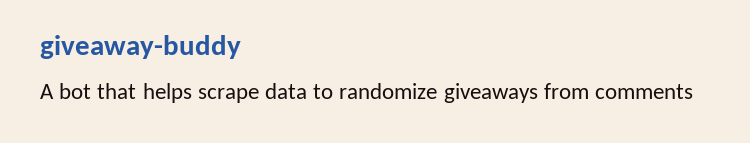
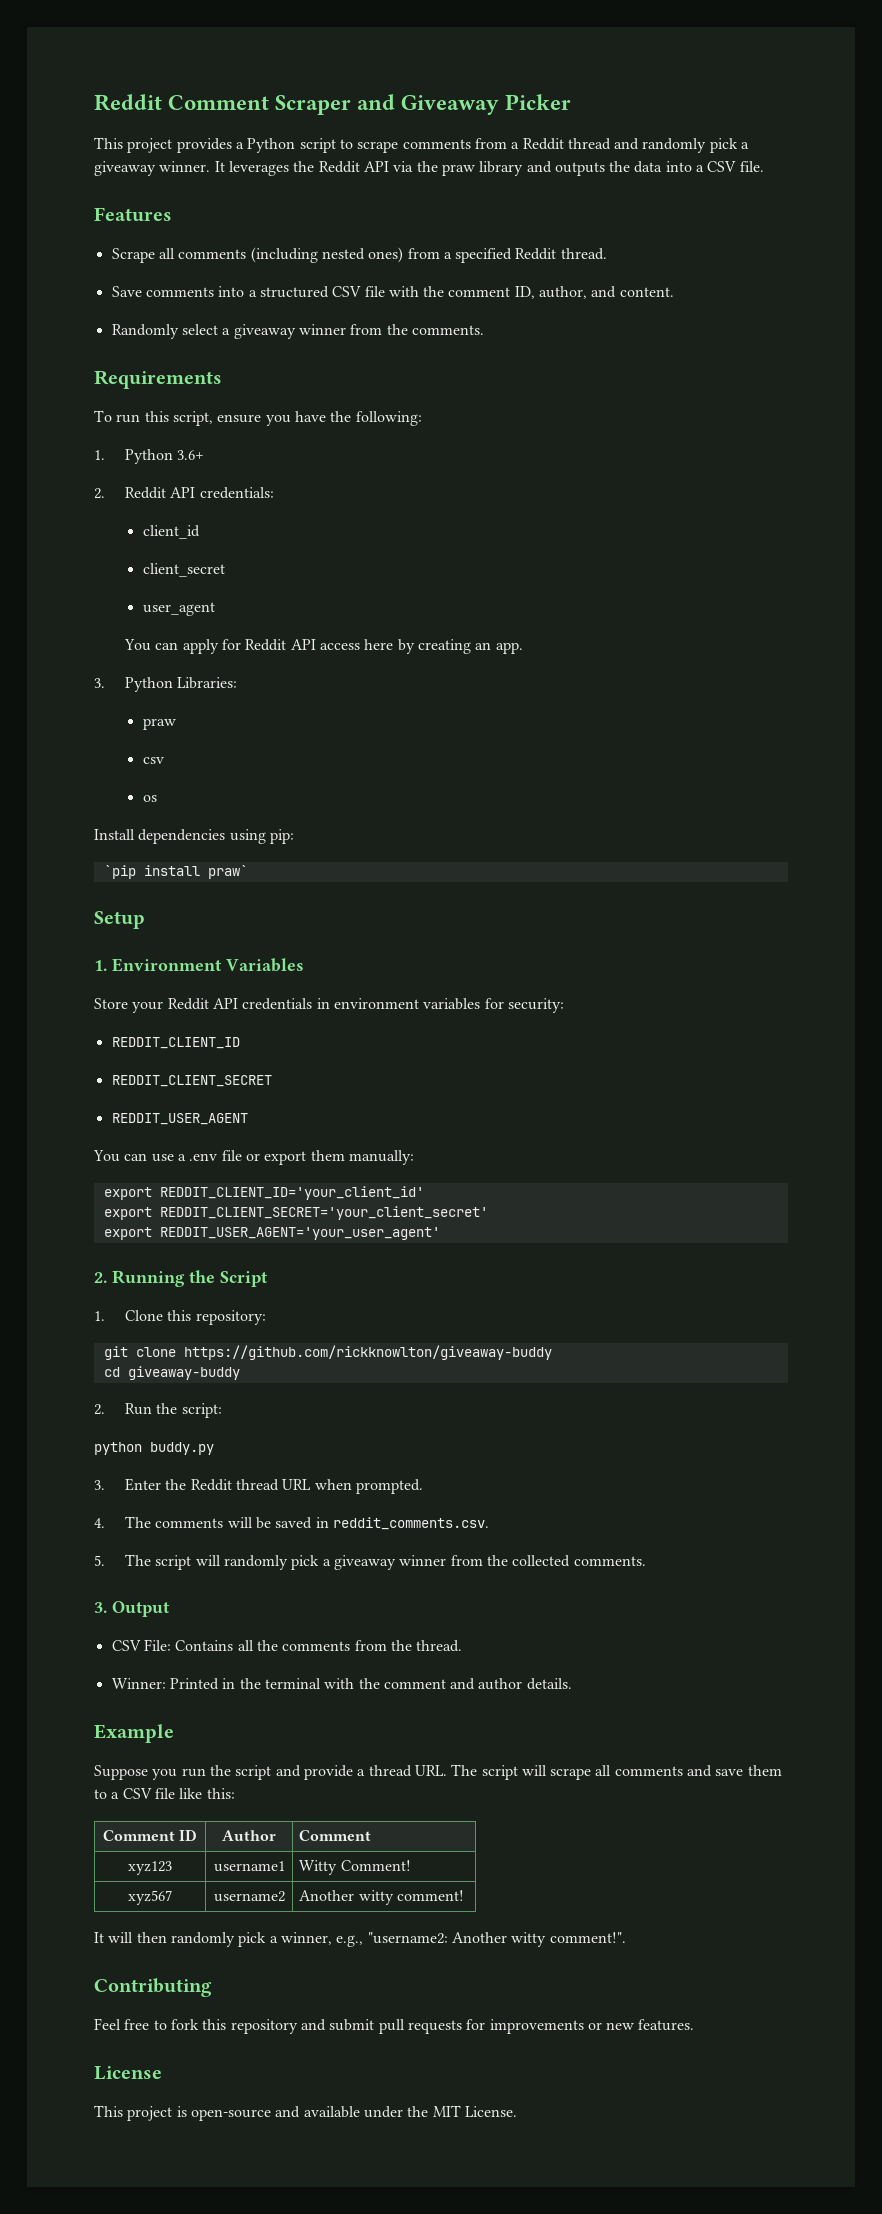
- giveaway-buddy
- A bot that helps scrape data to randomize giveaways from comments
+ Reddit Comment Scraper and Giveaway Picker
+ This project provides a Python script to scrape comments from a Reddit thread and randomly pick a giveaway winner. It leverages the Reddit API via the praw library and outputs the data into a CSV file.
+ Features
+ Scrape all comments (including nested ones) from a specified Reddit thread.
+ Save comments into a structured CSV file with the comment ID, author, and content.
+ Randomly select a giveaway winner from the comments.
+ Requirements
+ To run this script, ensure you have the following:
+ 1. Python 3.6+
+ 2. Reddit API credentials:
+ client_id
+ client_secret
+ user_agent
+ You can apply for Reddit API access here by creating an app.
+ 3. Python Libraries:
+ praw
+ csv
+ os
+ Install dependencies using pip:
+ `pip install praw`
+ Setup
+ 1. Environment Variables
+ Store your Reddit API credentials in environment variables for security:
+ REDDIT_CLIENT_ID
+ REDDIT_CLIENT_SECRET
+ REDDIT_USER_AGENT
+ You can use a .env file or export them manually:
+ export REDDIT_CLIENT_ID='your_client_id'
+ export REDDIT_CLIENT_SECRET='your_client_secret'
+ export REDDIT_USER_AGENT='your_user_agent'
+ 2. Running the Script
+ 1. Clone this repository:
+ git clone https://github.com/rickknowlton/giveaway-buddy
+ cd giveaway-buddy
+ 2. Run the script:
+ python buddy.py
+ 3. Enter the Reddit thread URL when prompted.
+ 4. The comments will be saved in reddit_comments.csv.
+ 5. The script will randomly pick a giveaway winner from the collected comments.
+ 3. Output
+ CSV File: Contains all the comments from the thread.
+ Winner: Printed in the terminal with the comment and author details.
+ Example
+ Suppose you run the script and provide a thread URL. The script will scrape all comments and save them to a CSV file like this:
+ Comment ID | Author | Comment
+ xyz123 | username1 | Witty Comment!
+ xyz567 | username2 | Another witty comment!
+ It will then randomly pick a winner, e.g., "username2: Another witty comment!".
+ Contributing
+ Feel free to fork this repository and submit pull requests for improvements or new features.
+ License
+ This project is open-source and available under the MIT License.

